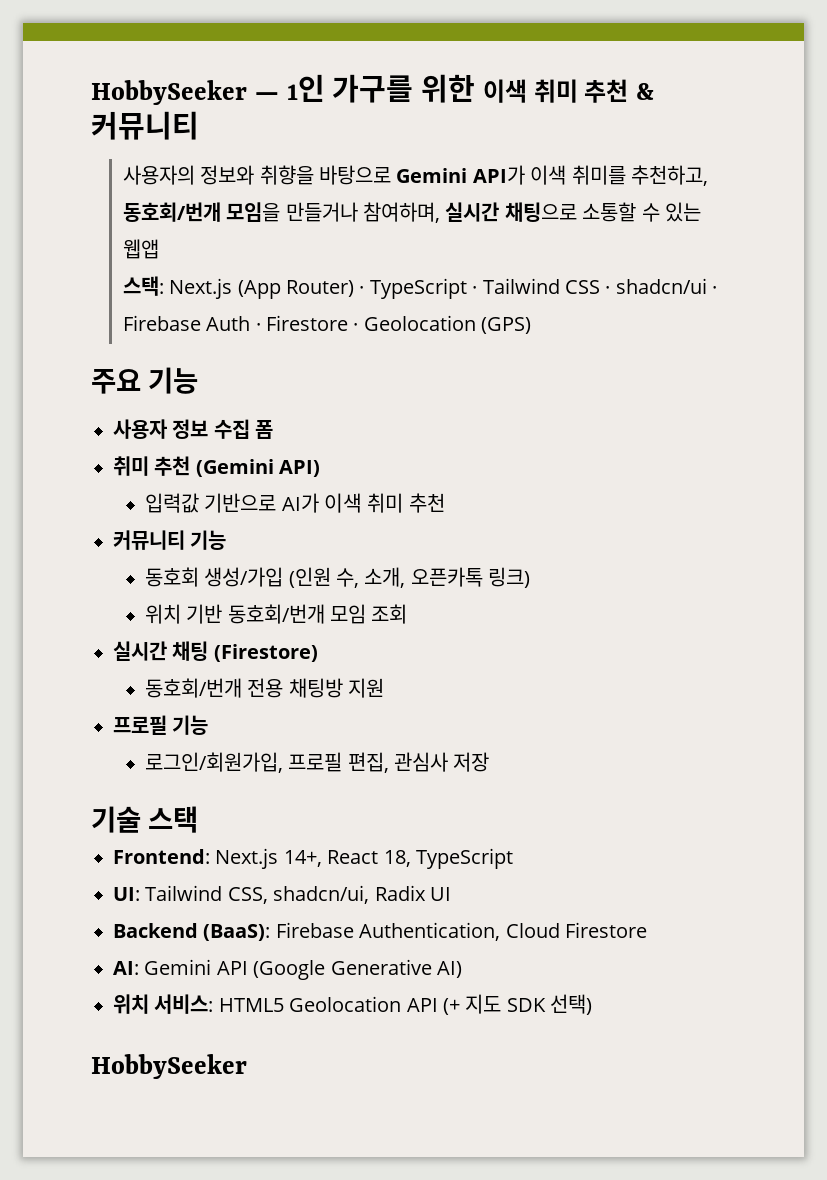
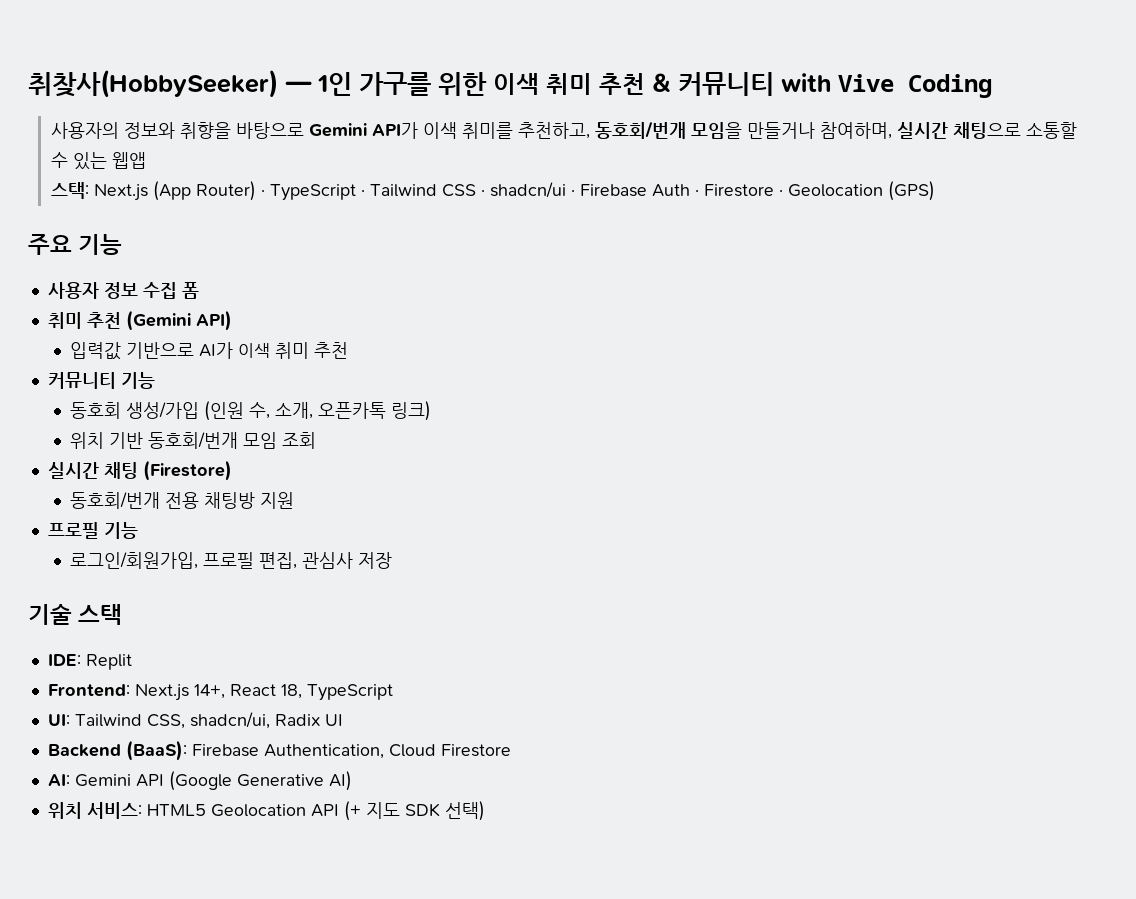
- HobbySeeker — 1인 가구를 위한 이색 취미 추천 & 커뮤니티
+ 취찾사(HobbySeeker) — 1인 가구를 위한 이색 취미 추천 & 커뮤니티 with Vive Coding
+ IDE: Replit
  위치 서비스: HTML5 Geolocation API (+ 지도 SDK 선택)
- HobbySeeker

